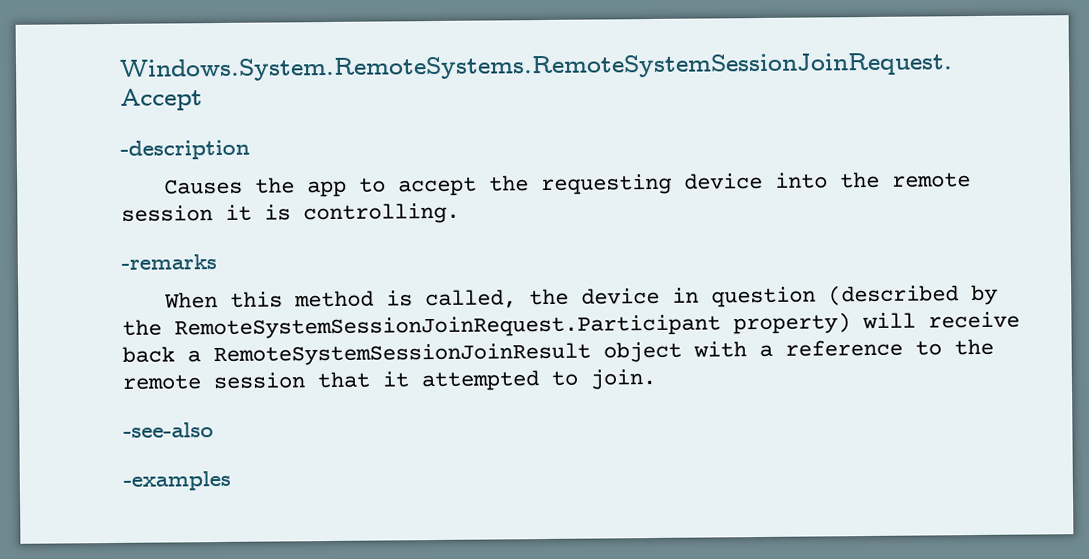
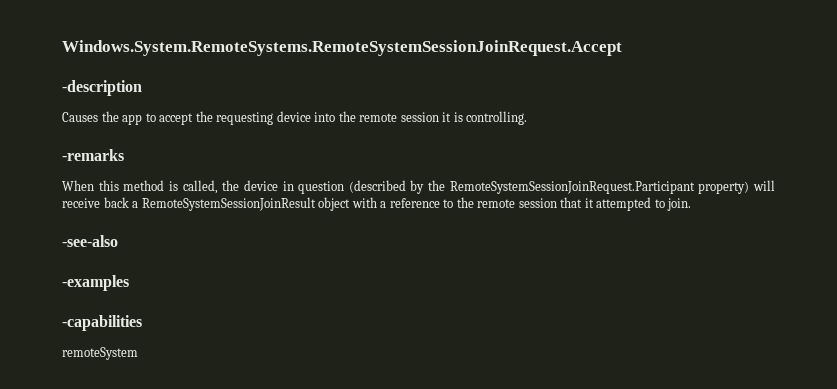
+ -capabilities
+ remoteSystem

